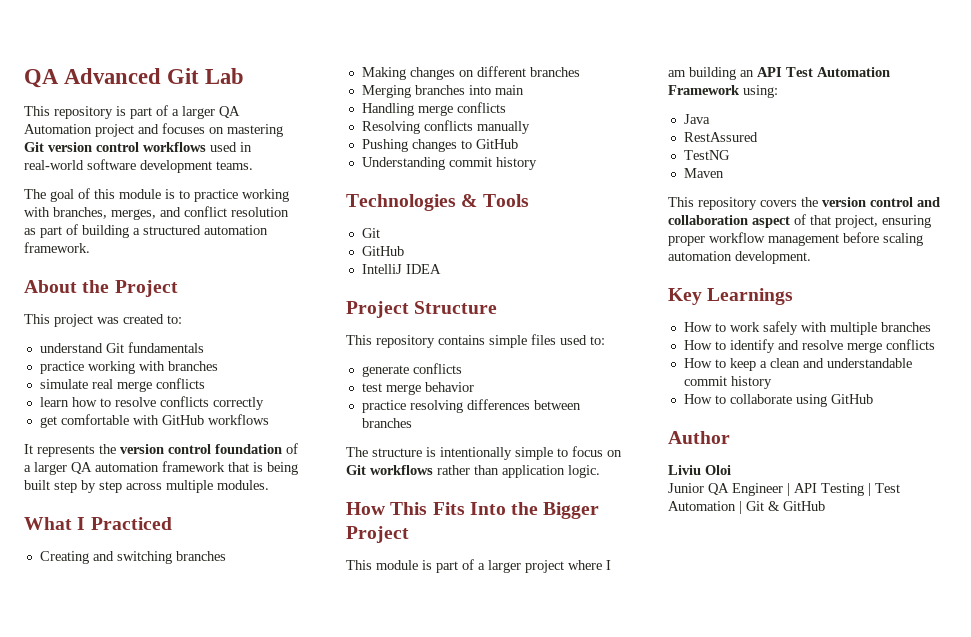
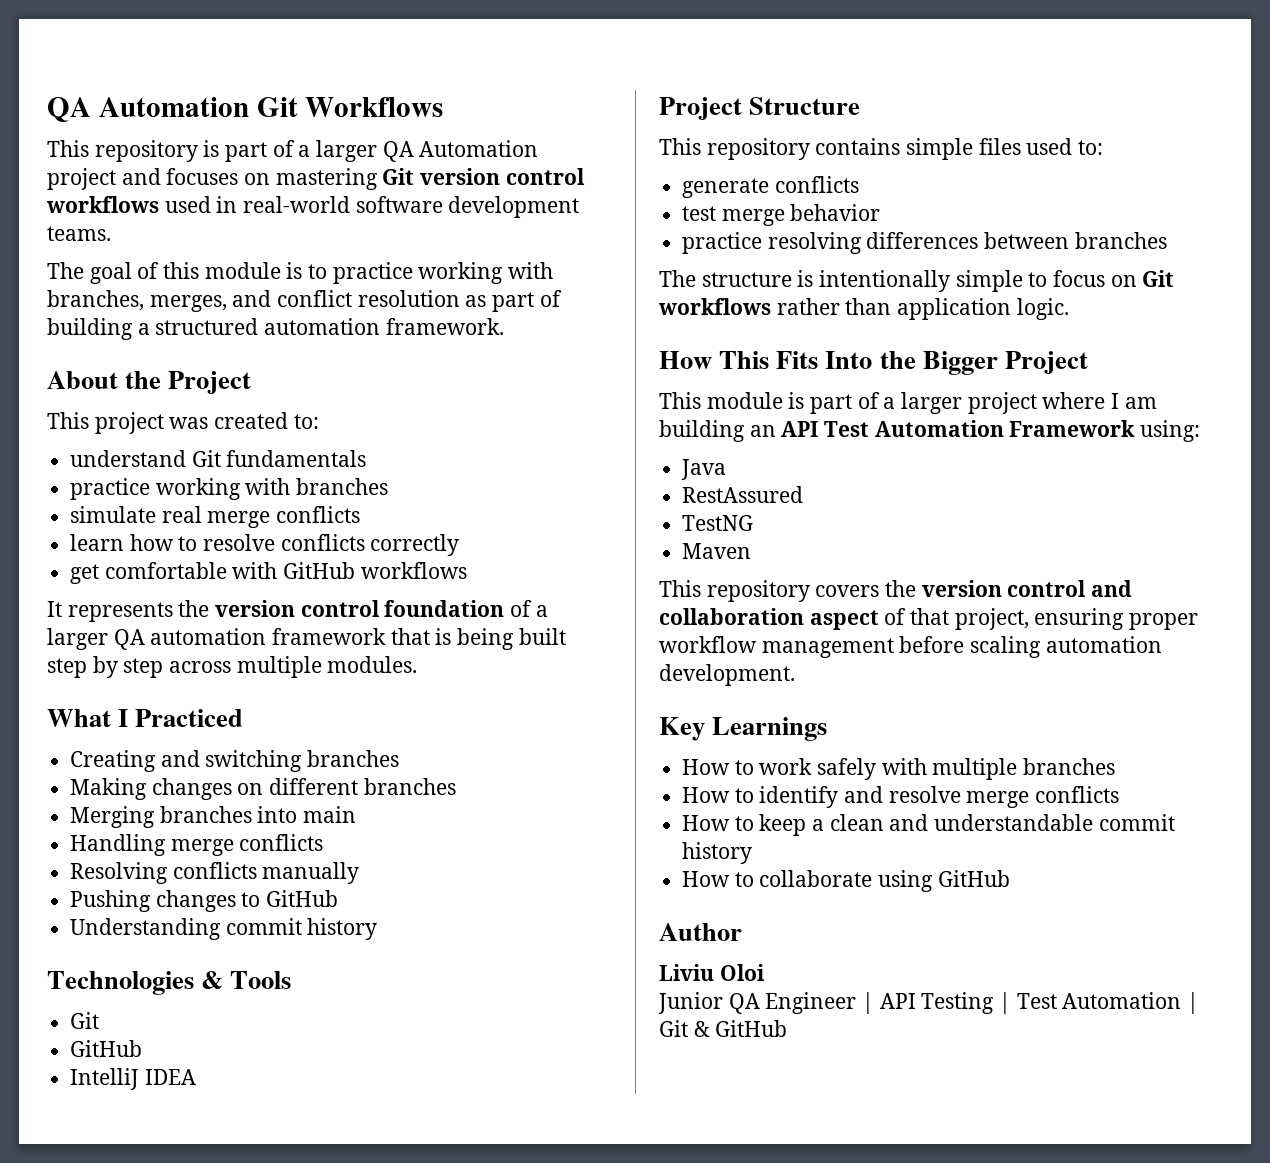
- QA Advanced Git Lab
+ QA Automation Git Workflows

